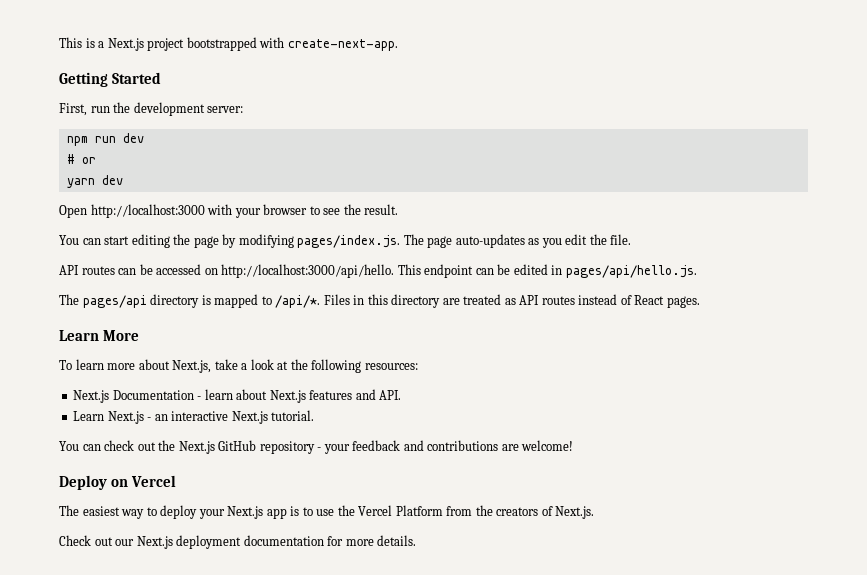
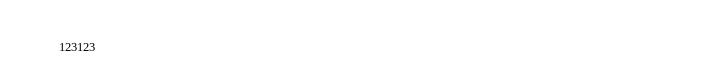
- This is a Next.js project bootstrapped with create-next-app.
- Getting Started
- First, run the development server:
- npm run dev
- # or
- yarn dev
- Open http://localhost:3000 with your browser to see the result.
- You can start editing the page by modifying pages/index.js. The page auto-updates as you edit the file.
- API routes can be accessed on http://localhost:3000/api/hello. This endpoint can be edited in pages/api/hello.js.
- The pages/api directory is mapped to /api/*. Files in this directory are treated as API routes instead of React pages.
- Learn More
- To learn more about Next.js, take a look at the following resources:
- Next.js Documentation - learn about Next.js features and API.
- Learn Next.js - an interactive Next.js tutorial.
- You can check out the Next.js GitHub repository - your feedback and contributions are welcome!
- Deploy on Vercel
- The easiest way to deploy your Next.js app is to use the Vercel Platform from the creators of Next.js.
- Check out our Next.js deployment documentation for more details.
+ 123123

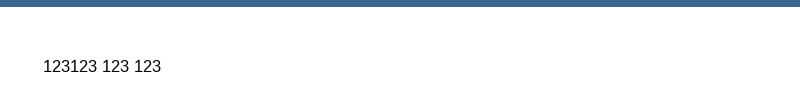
- 123123
+ 123123 123 123

